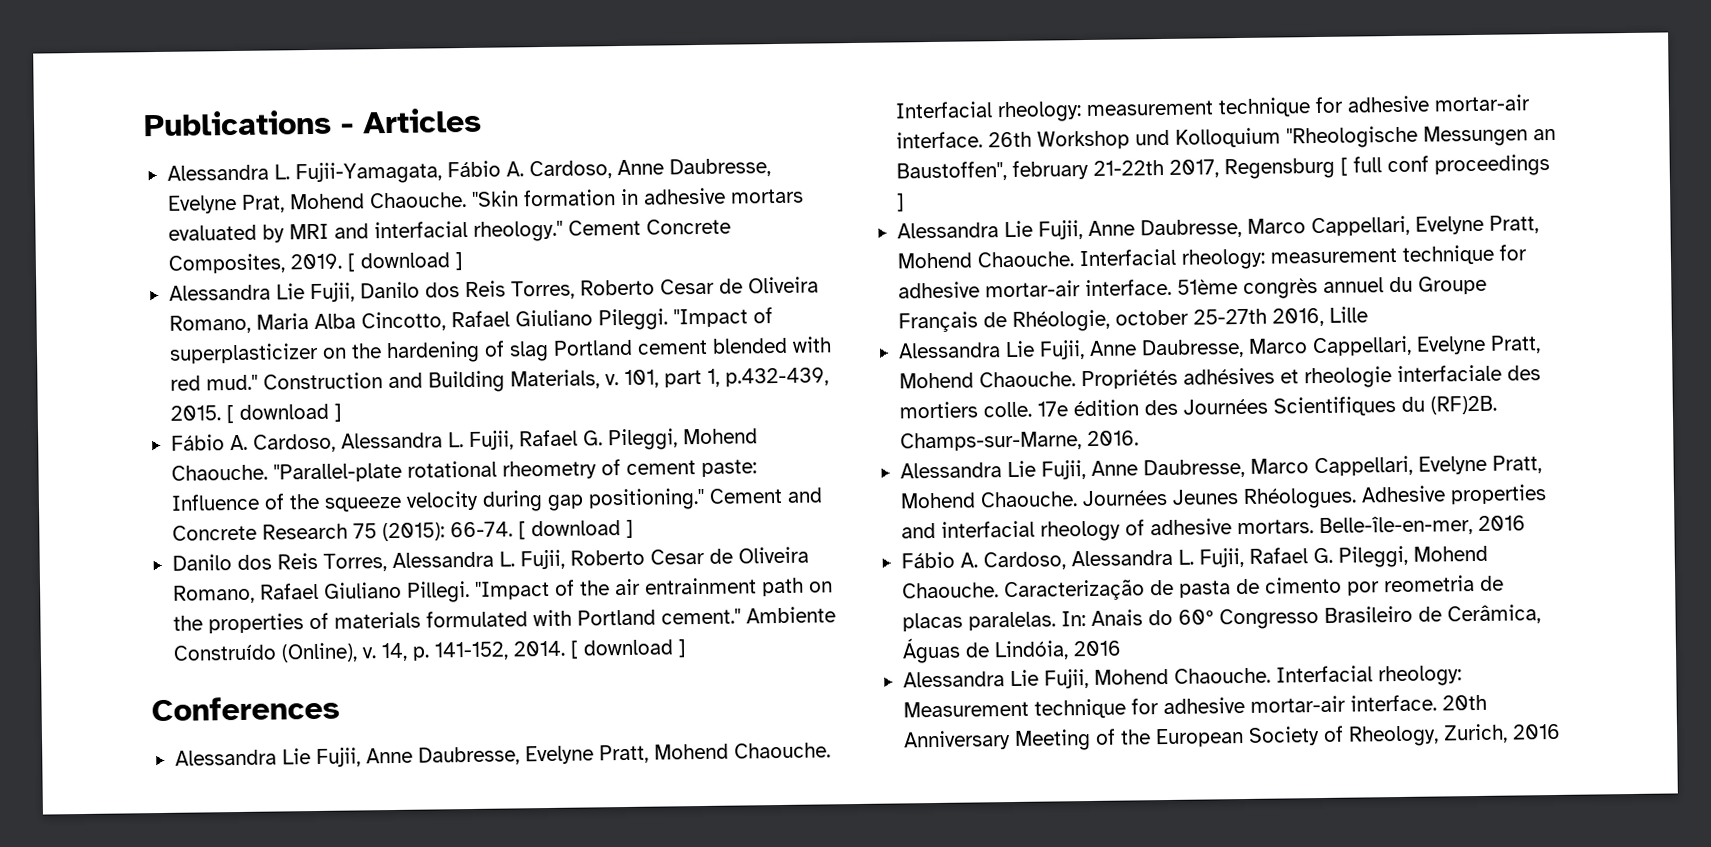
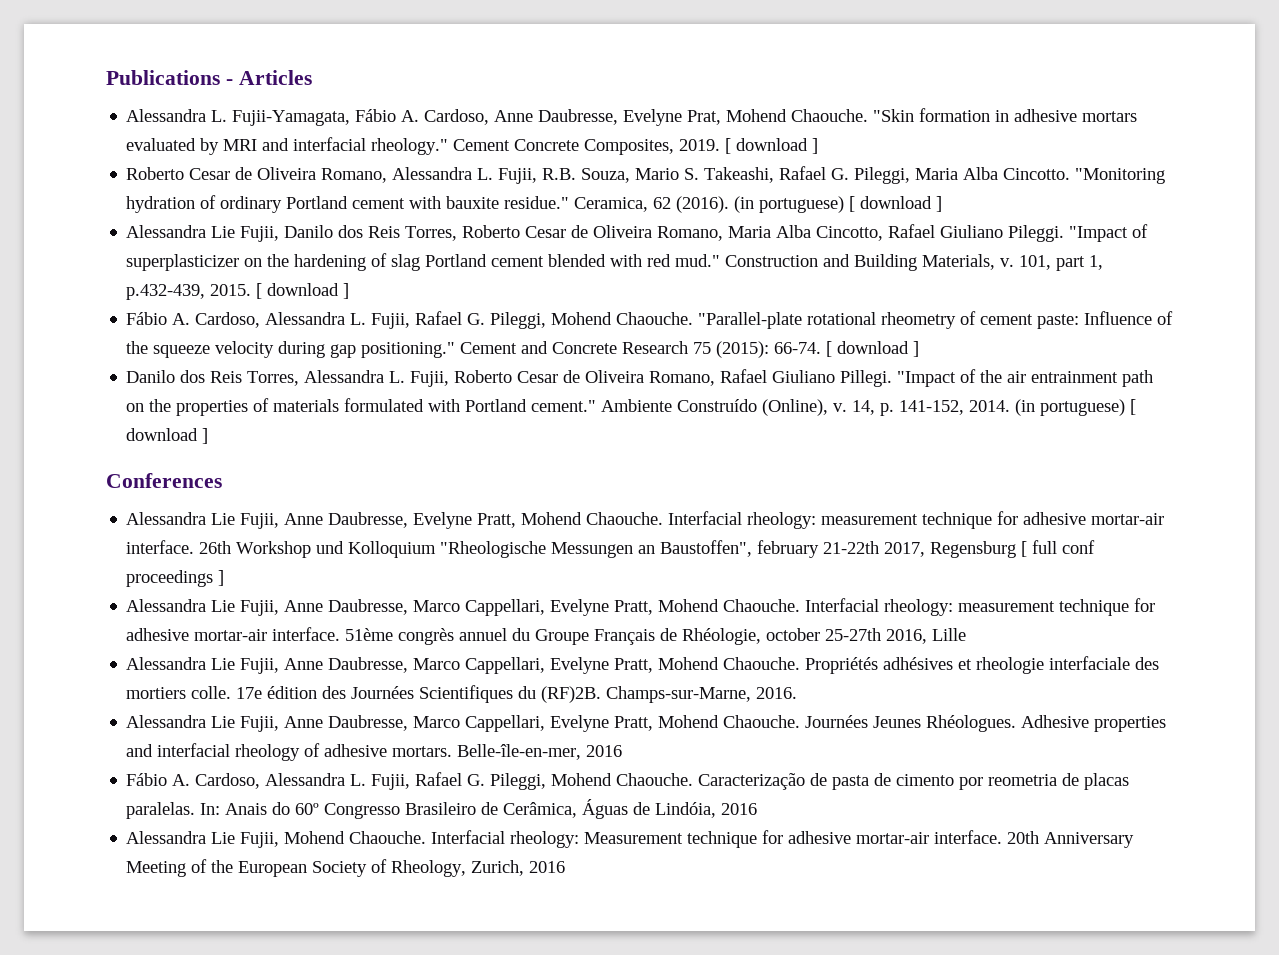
+ Roberto Cesar de Oliveira Romano, Alessandra L. Fujii, R.B. Souza, Mario S. Takeashi, Rafael G. Pileggi, Maria Alba Cincotto. "Monitoring hydration of ordinary Portland cement with bauxite residue." Ceramica, 62 (2016). (in portuguese) [ download ]
- 14, p. 141-152, 2014. [ download ]
+ 14, p. 141-152, 2014. (in portuguese) [ download ]

